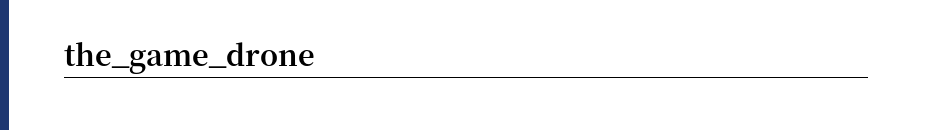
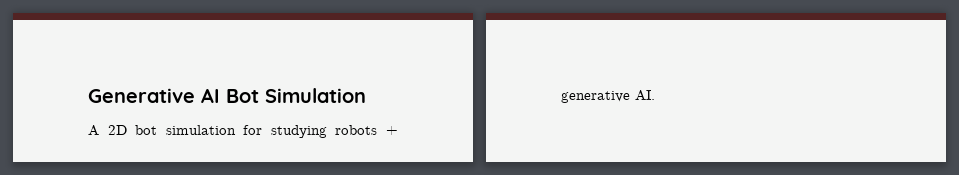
- the_game_drone
+ Generative AI Bot Simulation
+ A 2D bot simulation for studying robots + generative AI.

